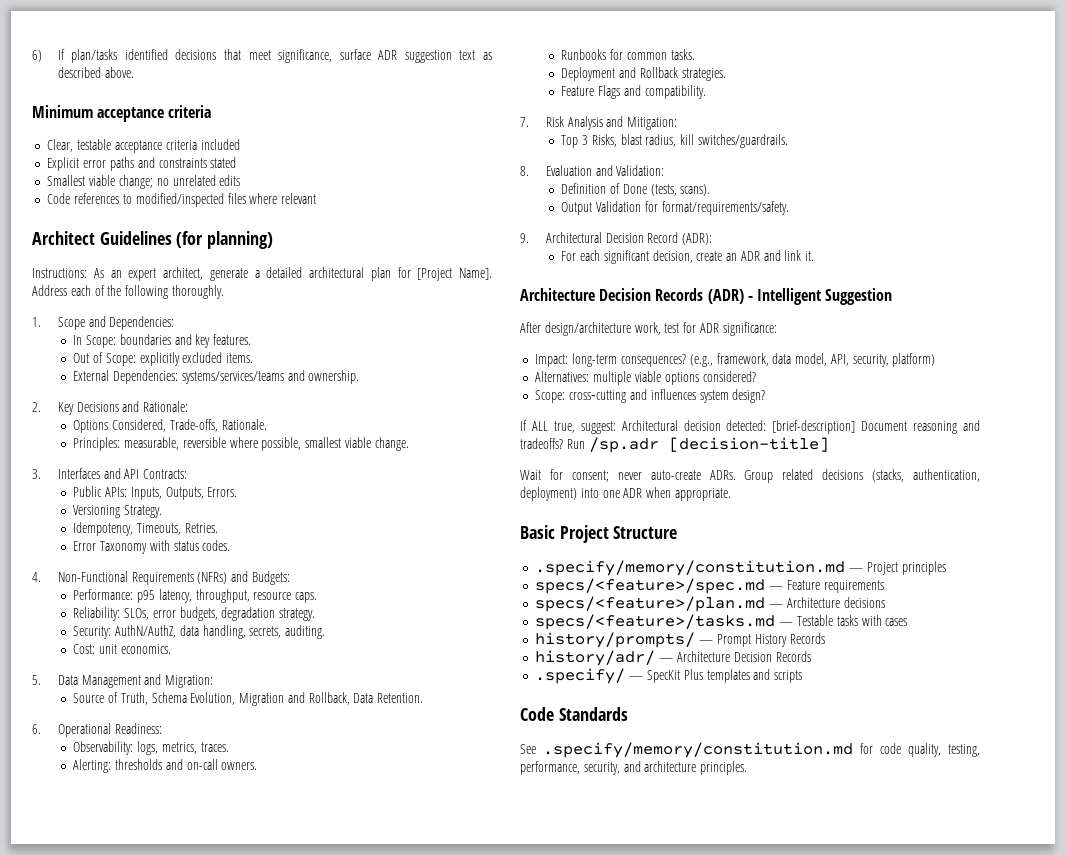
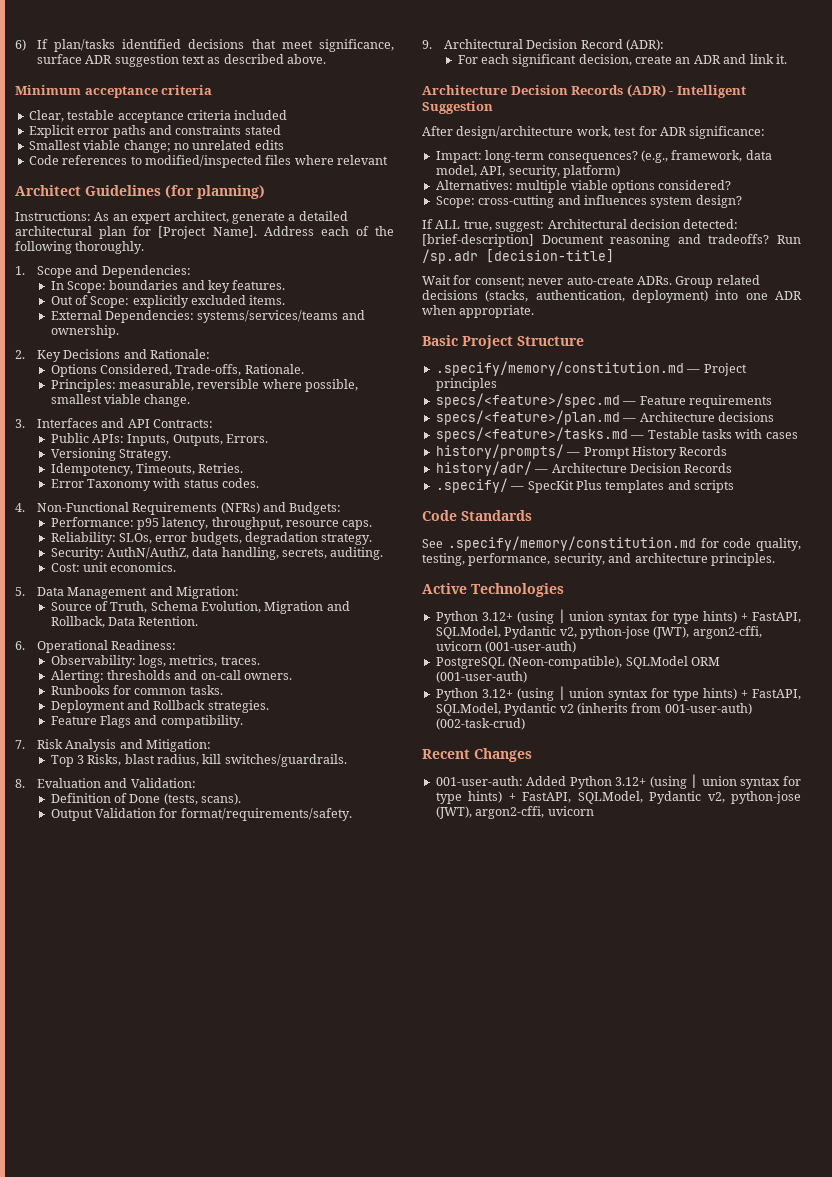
+ Active Technologies
+ Python 3.12+ (using | union syntax for type hints) + FastAPI, SQLModel, Pydantic v2, python-jose (JWT), argon2-cffi, uvicorn (001-user-auth)
+ PostgreSQL (Neon-compatible), SQLModel ORM (001-user-auth)
+ Python 3.12+ (using | union syntax for type hints) + FastAPI, SQLModel, Pydantic v2 (inherits from 001-user-auth) (002-task-crud)
+ Recent Changes
+ 001-user-auth: Added Python 3.12+ (using | union syntax for type hints) + FastAPI, SQLModel, Pydantic v2, python-jose (JWT), argon2-cffi, uvicorn

